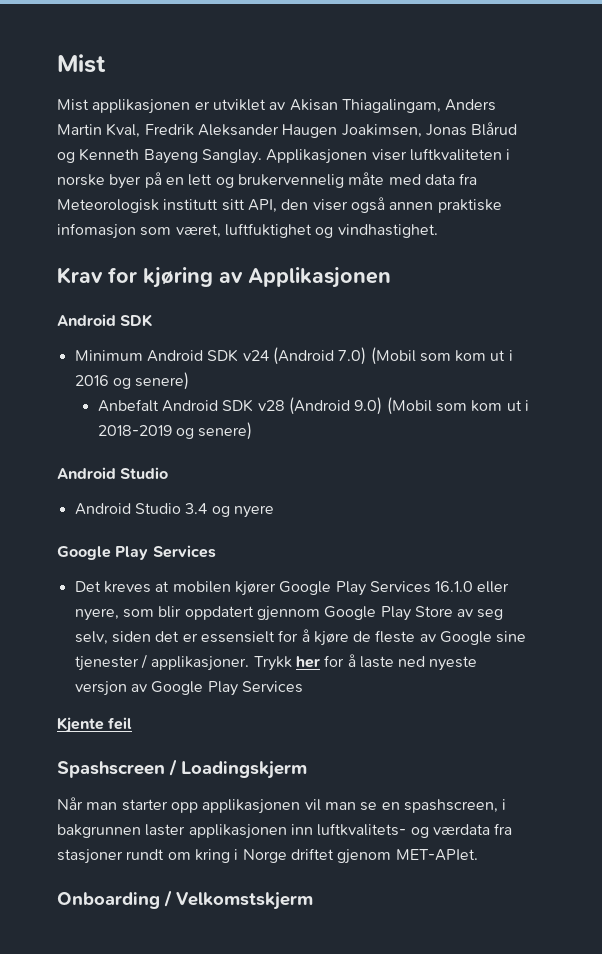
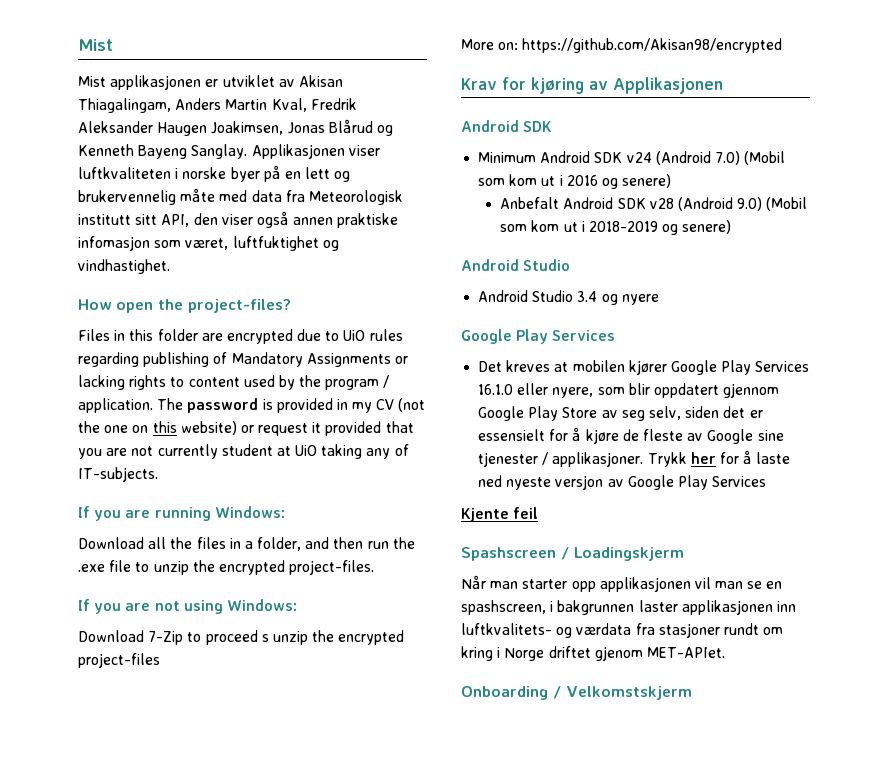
+ How open the project-files?
+ Files in this folder are encrypted due to UiO rules regarding publishing of Mandatory Assignments or lacking rights to content used by the program / application. The password is provided in my CV (not the one on this website) or request it provided that you are not currently student at UiO taking any of IT-subjects.
+ If you are running Windows:
+ Download all the files in a folder, and then run the .exe file to unzip the encrypted project-files.
+ If you are not using Windows:
+ Download 7-Zip to proceed s unzip the encrypted project-files
+ More on: https://github.com/Akisan98/encrypted

